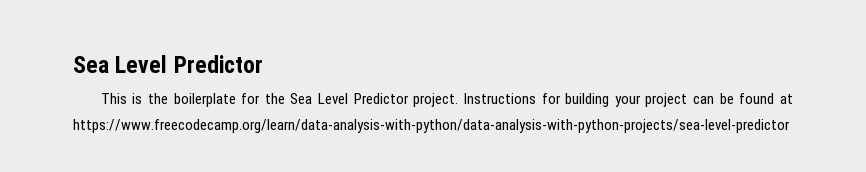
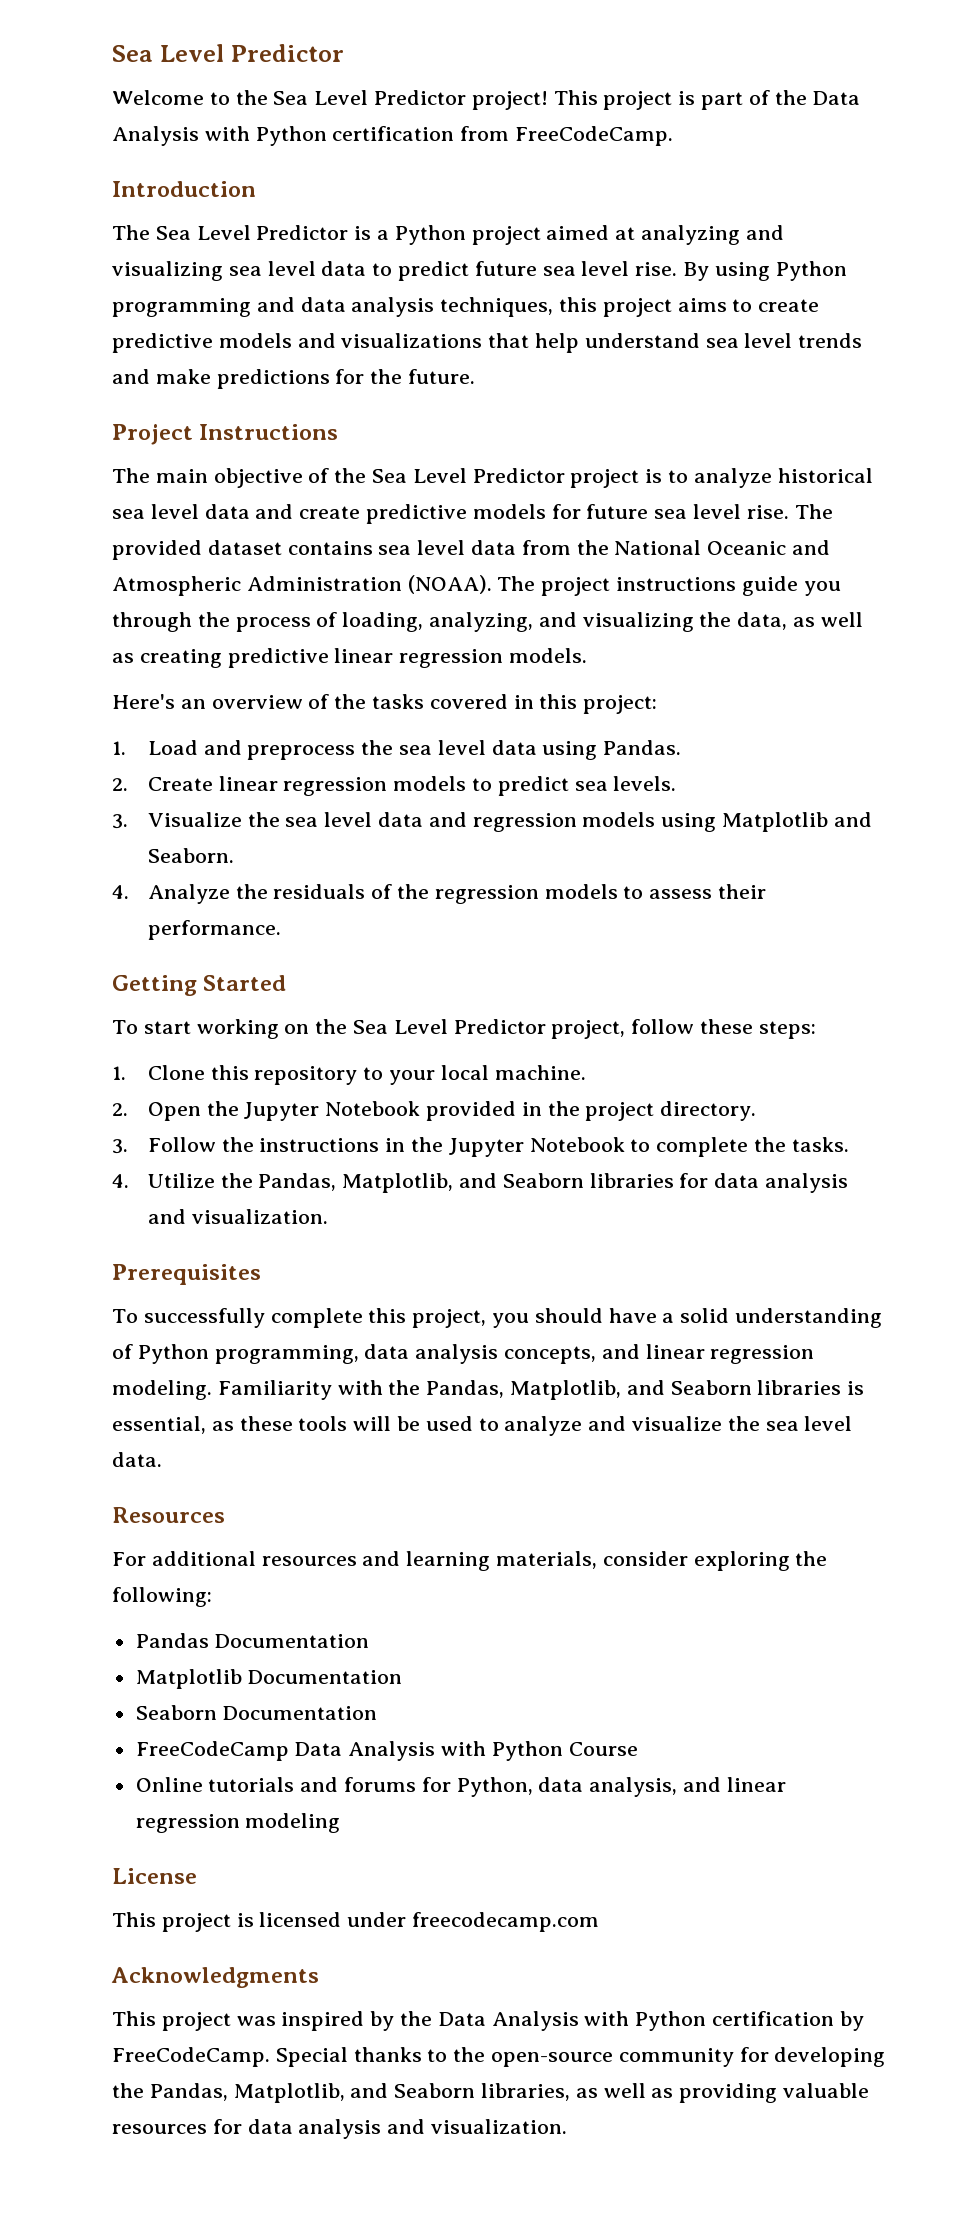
- This is the boilerplate for the Sea Level Predictor project. Instructions for building your project can be found at https://www.freecodecamp.org/learn/data-analysis-with-python/data-analysis-with-python-projects/sea-level-predictor
+ Welcome to the Sea Level Predictor project! This project is part of the Data Analysis with Python certification from FreeCodeCamp.
+ Introduction
+ The Sea Level Predictor is a Python project aimed at analyzing and visualizing sea level data to predict future sea level rise. By using Python programming and data analysis techniques, this project aims to create predictive models and visualizations that help understand sea level trends and make predictions for the future.
+ Project Instructions
+ The main objective of the Sea Level Predictor project is to analyze historical sea level data and create predictive models for future sea level rise. The provided dataset contains sea level data from the National Oceanic and Atmospheric Administration (NOAA). The project instructions guide you through the process of loading, analyzing, and visualizing the data, as well as creating predictive linear regression models.
+ Here's an overview of the tasks covered in this project:
+ 1. Load and preprocess the sea level data using Pandas.
+ 2. Create linear regression models to predict sea levels.
+ 3. Visualize the sea level data and regression models using Matplotlib and Seaborn.
+ 4. Analyze the residuals of the regression models to assess their performance.
+ Getting Started
+ To start working on the Sea Level Predictor project, follow these steps:
+ 1. Clone this repository to your local machine.
+ 2. Open the Jupyter Notebook provided in the project directory.
+ 3. Follow the instructions in the Jupyter Notebook to complete the tasks.
+ 4. Utilize the Pandas, Matplotlib, and Seaborn libraries for data analysis and visualization.
+ Prerequisites
+ To successfully complete this project, you should have a solid understanding of Python programming, data analysis concepts, and linear regression modeling. Familiarity with the Pandas, Matplotlib, and Seaborn libraries is essential, as these tools will be used to analyze and visualize the sea level data.
+ Resources
+ For additional resources and learning materials, consider exploring the following:
+ Pandas Documentation
+ Matplotlib Documentation
+ Seaborn Documentation
+ FreeCodeCamp Data Analysis with Python Course
+ Online tutorials and forums for Python, data analysis, and linear regression modeling
+ License
+ This project is licensed under freecodecamp.com
+ Acknowledgments
+ This project was inspired by the Data Analysis with Python certification by FreeCodeCamp. Special thanks to the open-source community for developing the Pandas, Matplotlib, and Seaborn libraries, as well as providing valuable resources for data analysis and visualization.

